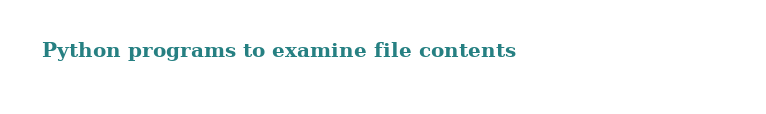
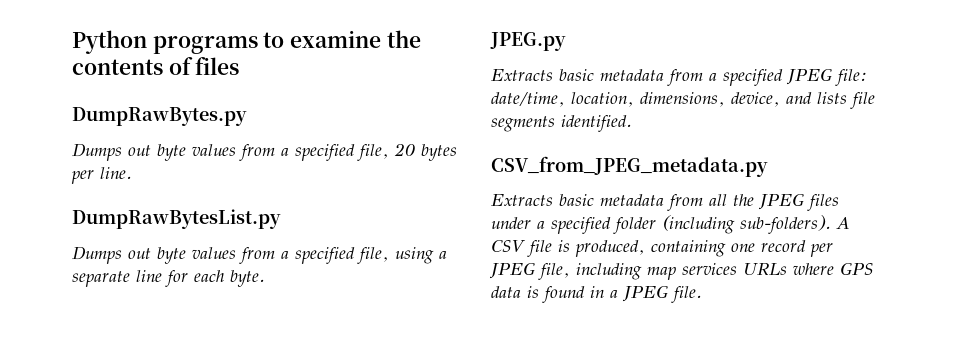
- Python programs to examine file contents
+ Python programs to examine the contents of files
+ DumpRawBytes.py
+ Dumps out byte values from a specified file, 20 bytes per line.
+ DumpRawBytesList.py
+ Dumps out byte values from a specified file, using a separate line for each byte.
+ JPEG.py
+ Extracts basic metadata from a specified JPEG file: date/time, location, dimensions, device, and lists file segments identified.
+ CSV_from_JPEG_metadata.py
+ Extracts basic metadata from all the JPEG files under a specified folder (including sub-folders). A CSV file is produced, containing one record per JPEG file, including map services URLs where GPS data is found in a JPEG file.

